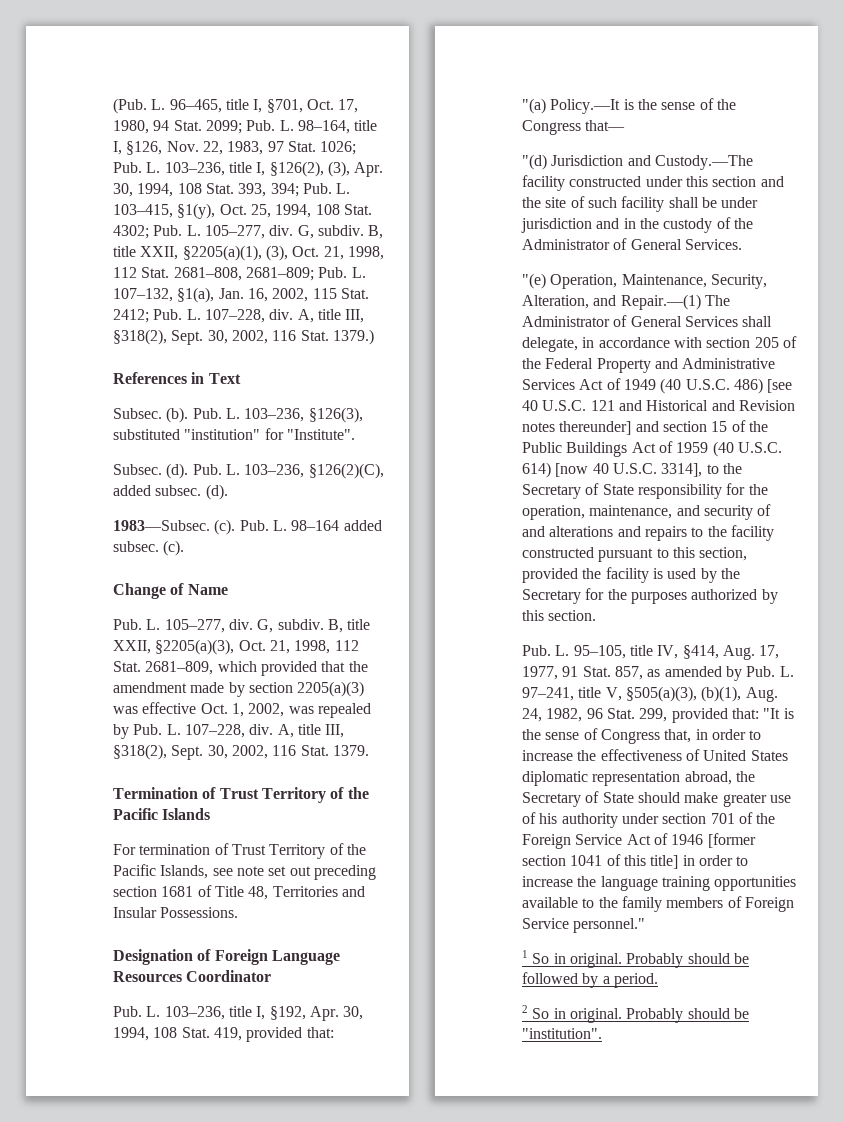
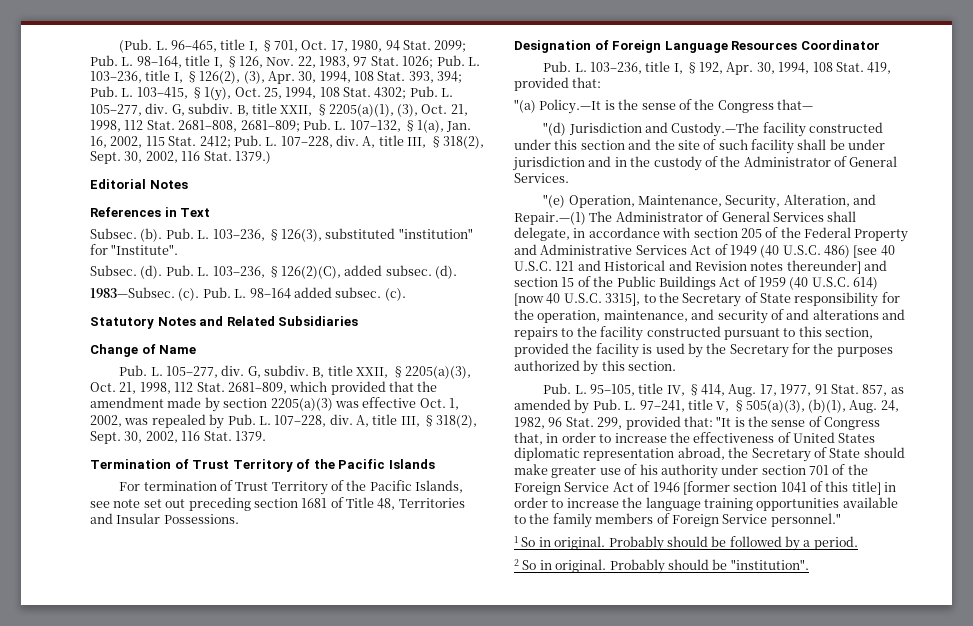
+ Editorial Notes
+ Statutory Notes and Related Subsidiaries
- "(e) Operation, Maintenance, Security, Alteration, and Repair.—(1) The Administrator of General Services shall delegate, in accordance with section 205 of the Federal Property and Administrative Services Act of 1949 (40 U.S.C. 486) [see 40 U.S.C. 121 and Historical and Revision notes thereunder] and section 15 of the Public Buildings Act of 1959 (40 U.S.C. 614) [now 40 U.S.C. 3314], to the Secretary of State responsibility for the operation, maintenance, and security of and alterations and repairs to the facility constructed pursuant to this section, provided the facility is used by the Secretary for the purposes authorized by this section.
+ "(e) Operation, Maintenance, Security, Alteration, and Repair.—(1) The Administrator of General Services shall delegate, in accordance with section 205 of the Federal Property and Administrative Services Act of 1949 (40 U.S.C. 486) [see 40 U.S.C. 121 and Historical and Revision notes thereunder] and section 15 of the Public Buildings Act of 1959 (40 U.S.C. 614) [now 40 U.S.C. 3315], to the Secretary of State responsibility for the operation, maintenance, and security of and alterations and repairs to the facility constructed pursuant to this section, provided the facility is used by the Secretary for the purposes authorized by this section.

